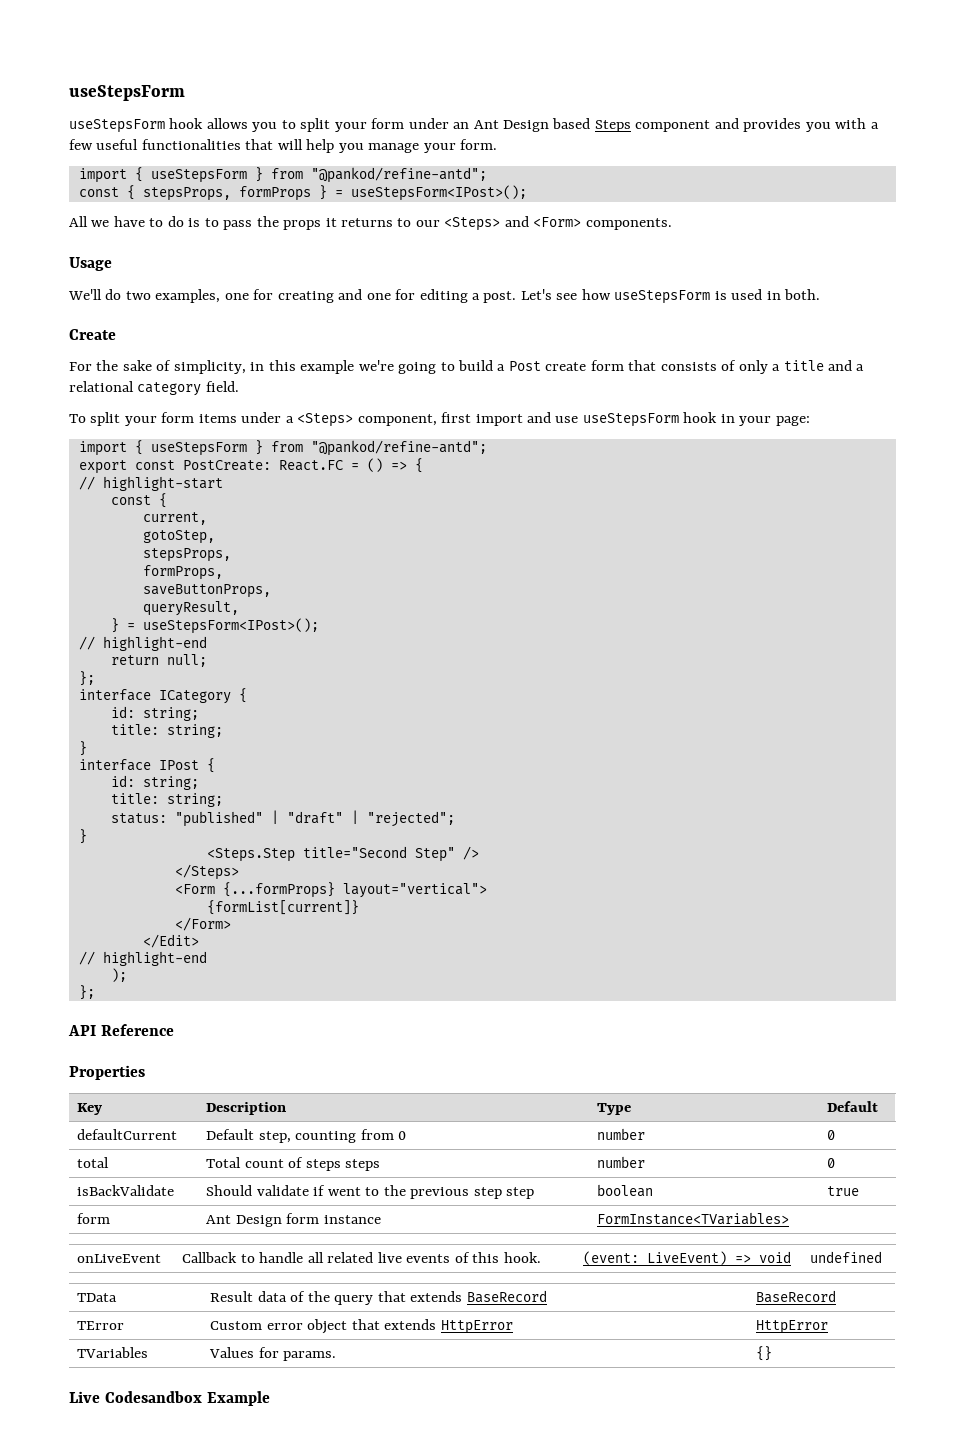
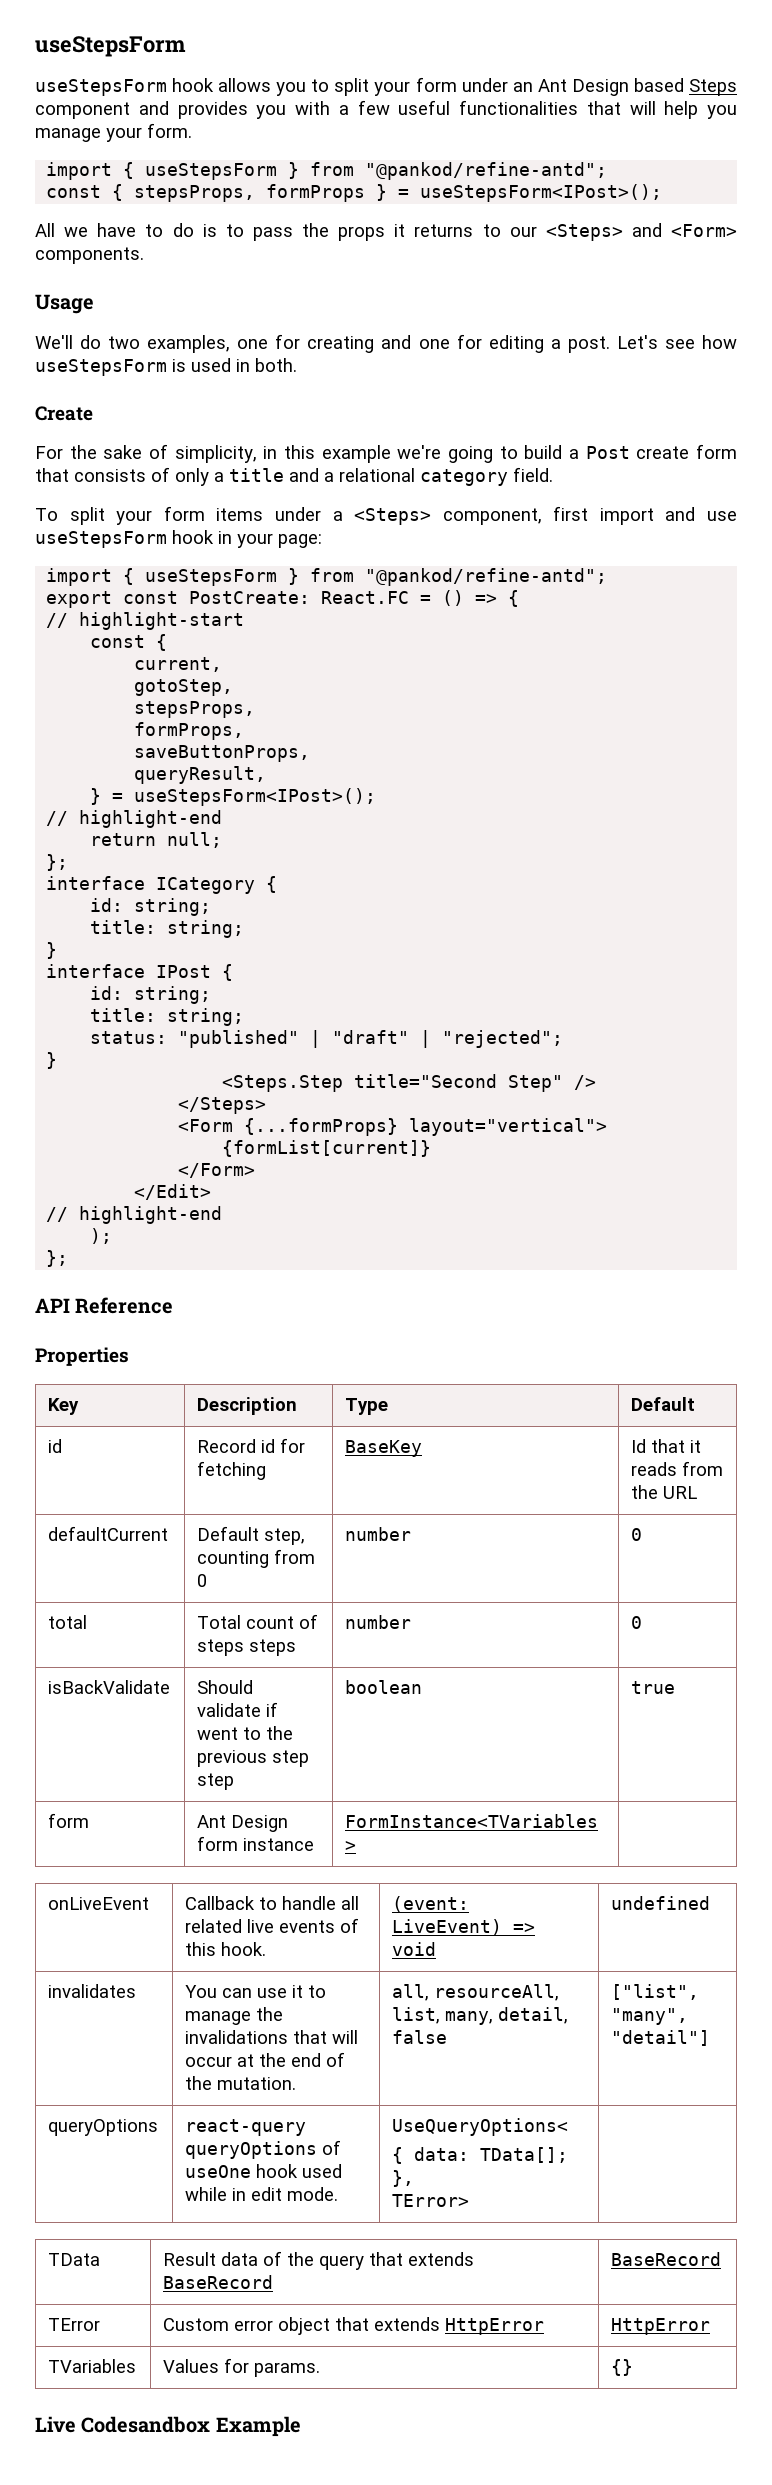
+ id | Record id for fetching | BaseKey | Id that it reads from the URL
+ invalidates | You can use it to manage the invalidations that will occur at the end of the mutation. | all, resourceAll, list, many, detail, false | ["list", "many", "detail"]
+ queryOptions | react-query queryOptions of useOne hook used while in edit mode. | UseQueryOptions<
+ { data: TData[]; },
+ TError> |

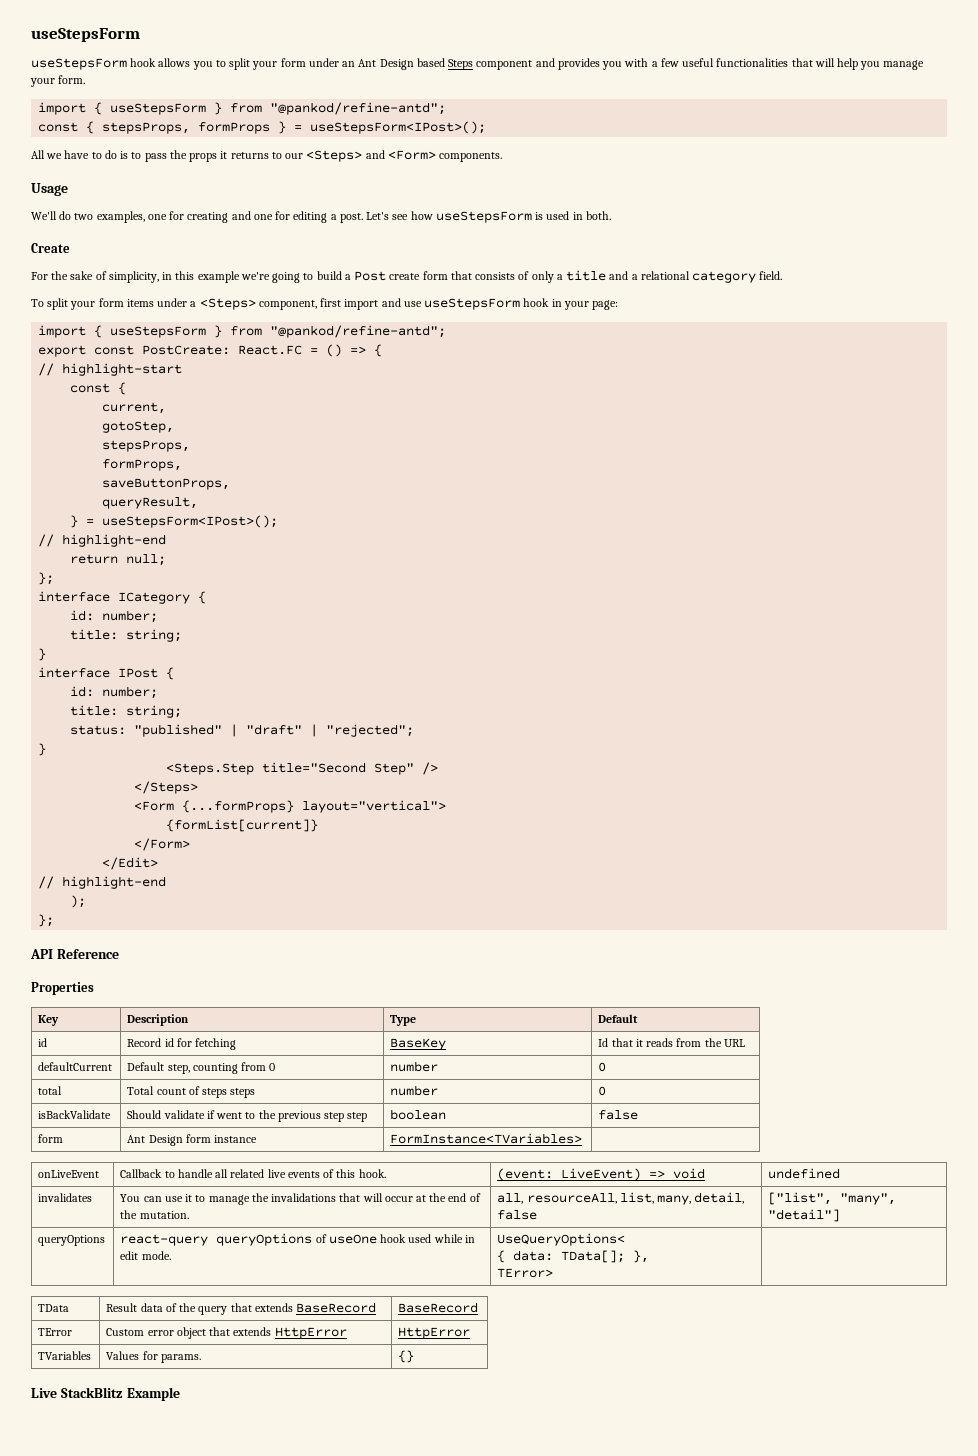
  interface ICategory {
- id: string;
+ id: number;
  interface IPost {
- id: string;
+ id: number;
- isBackValidate | Should validate if went to the previous step step | boolean | true
+ isBackValidate | Should validate if went to the previous step step | boolean | false
- Live Codesandbox Example
+ Live StackBlitz Example

